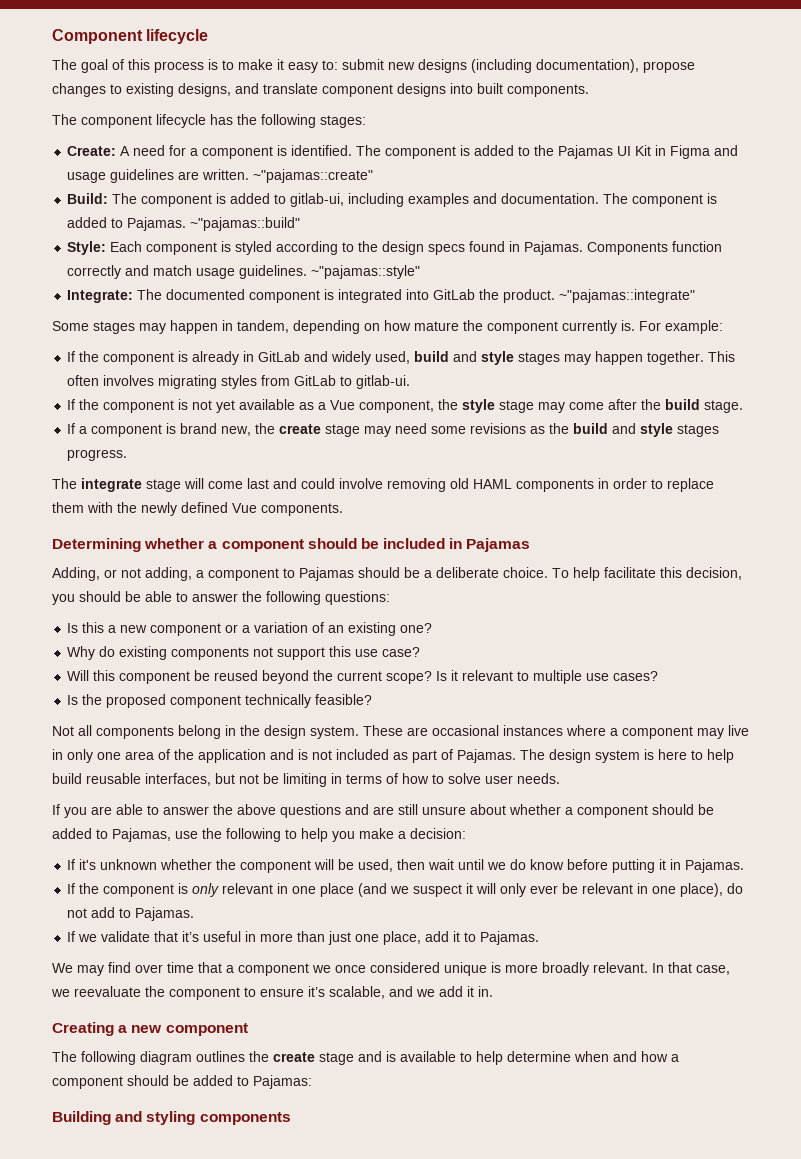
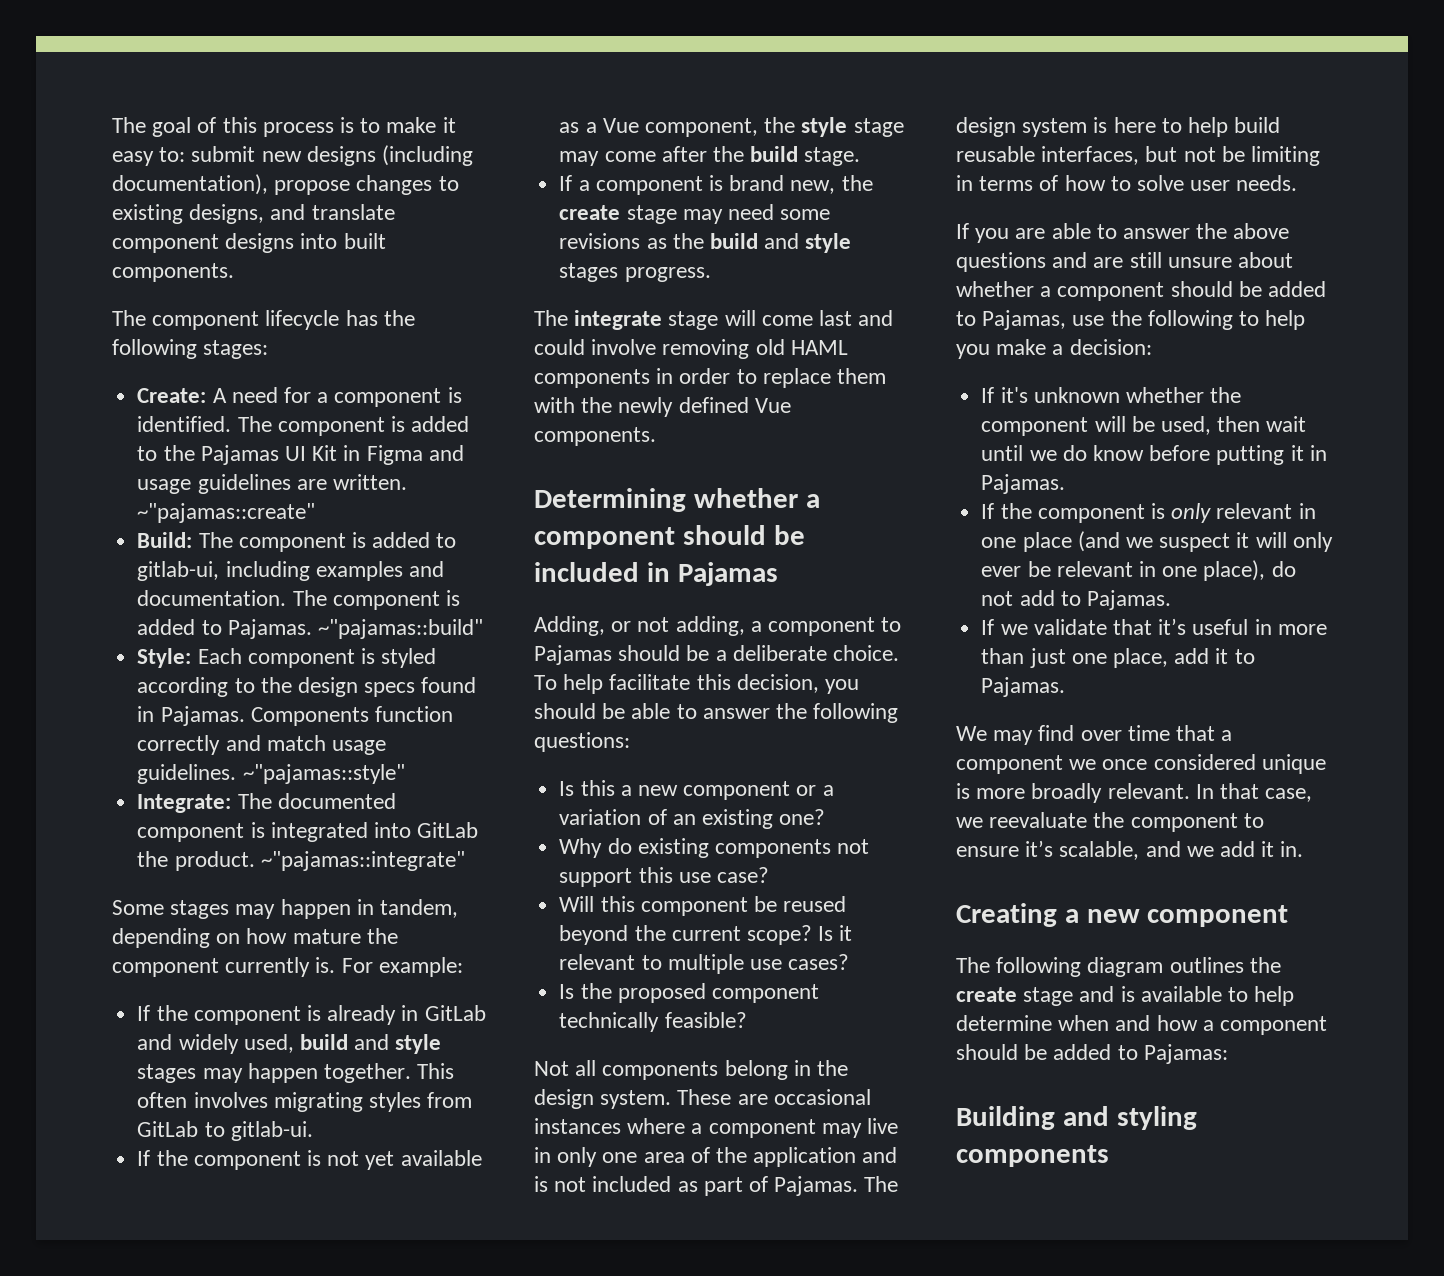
- Component lifecycle

